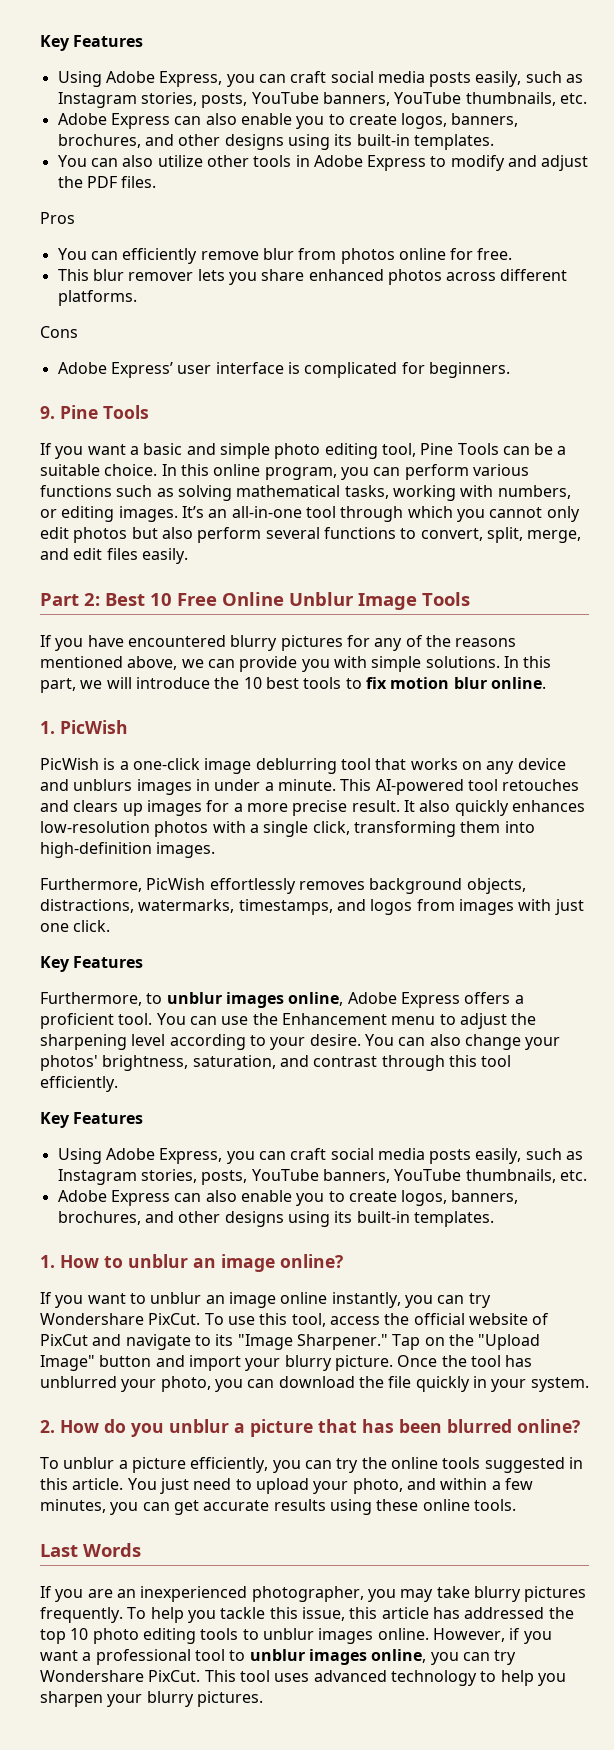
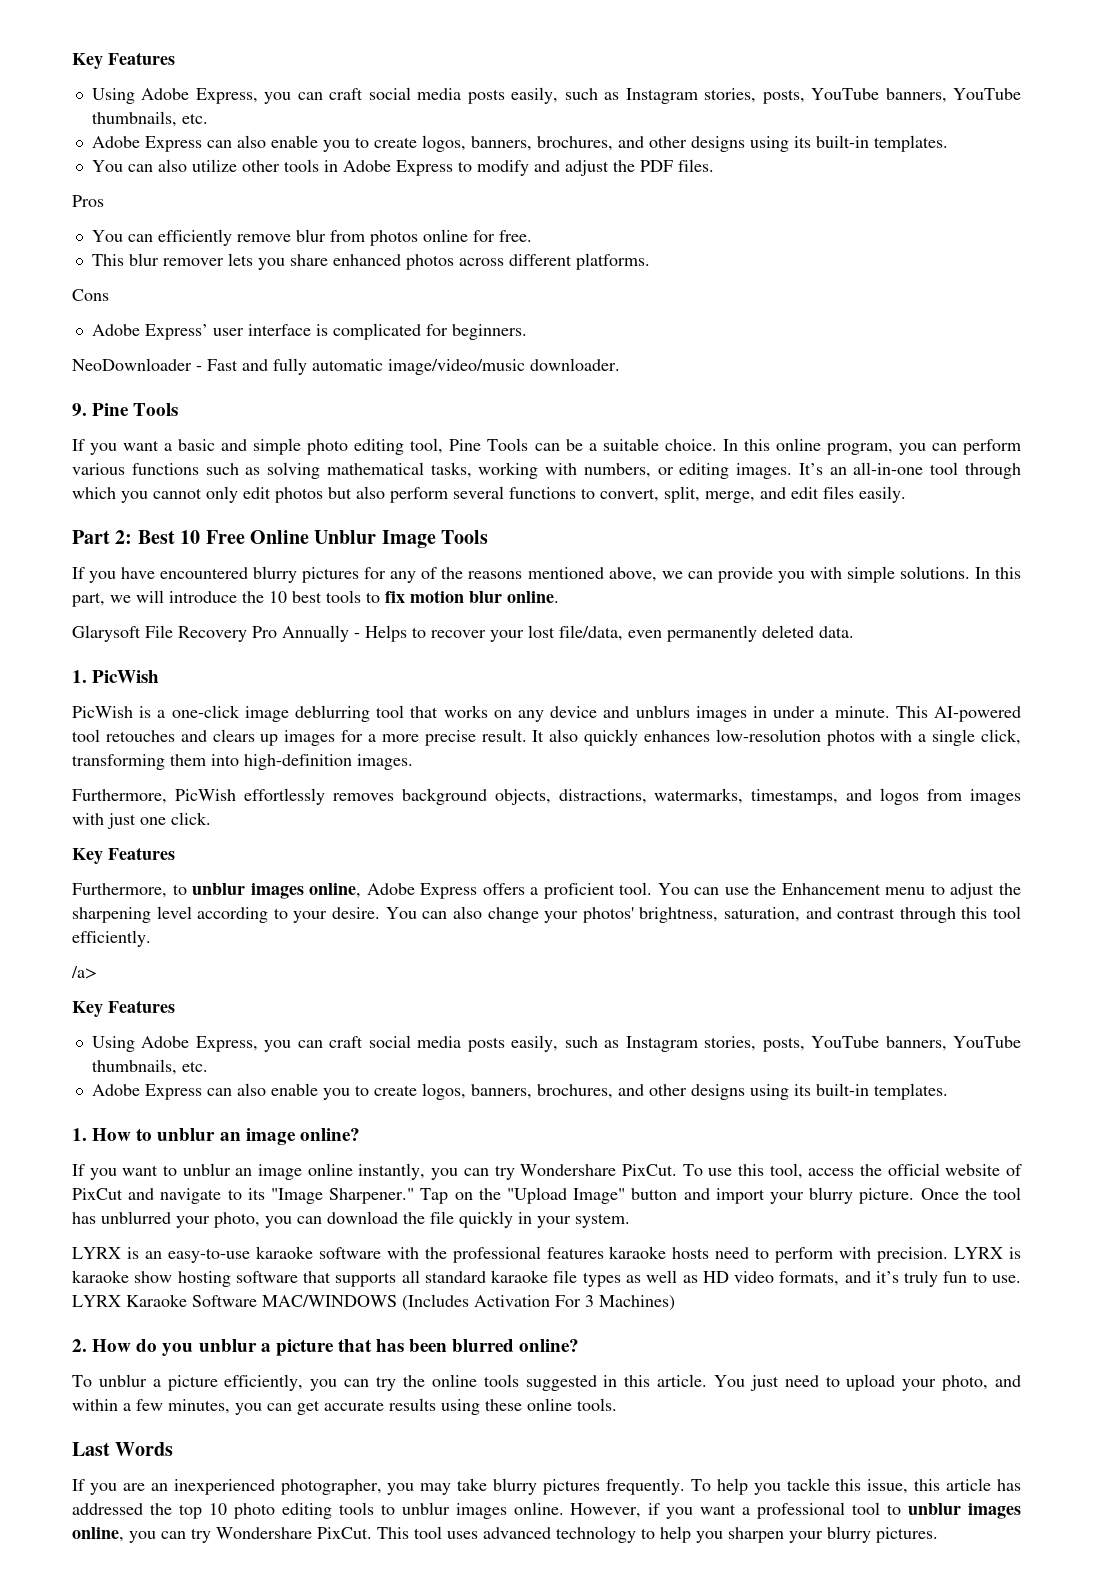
+ NeoDownloader - Fast and fully automatic image/video/music downloader.
+ Glarysoft File Recovery Pro Annually - Helps to recover your lost file/data, even permanently deleted data.
+ /a>
+ LYRX is an easy-to-use karaoke software with the professional features karaoke hosts need to perform with precision. LYRX is karaoke show hosting software that supports all standard karaoke file types as well as HD video formats, and it’s truly fun to use. LYRX Karaoke Software MAC/WINDOWS (Includes Activation For 3 Machines)

